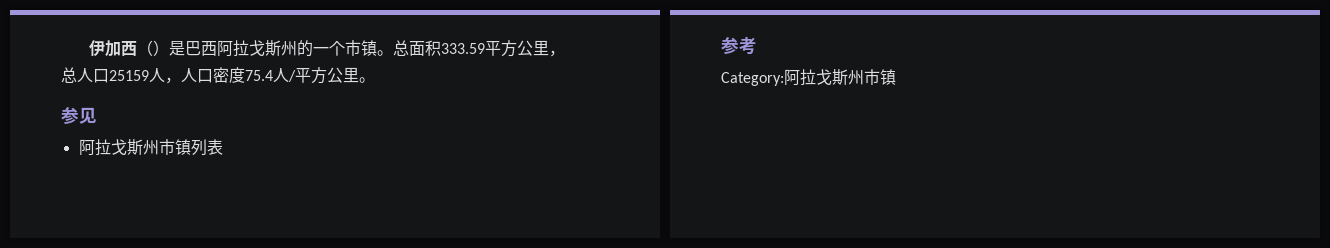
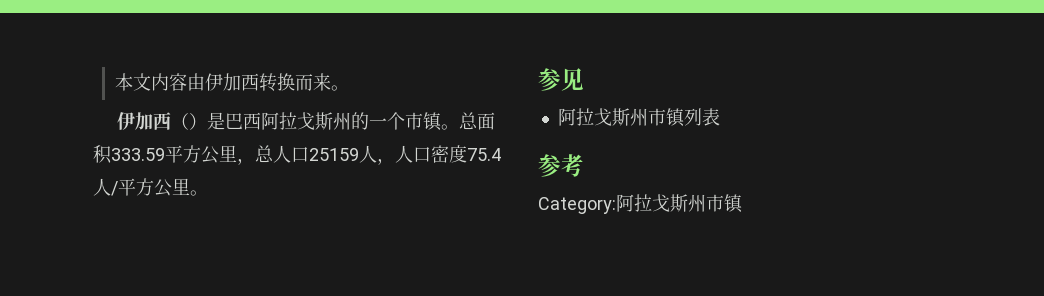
+ 本文内容由伊加西转换而来。

